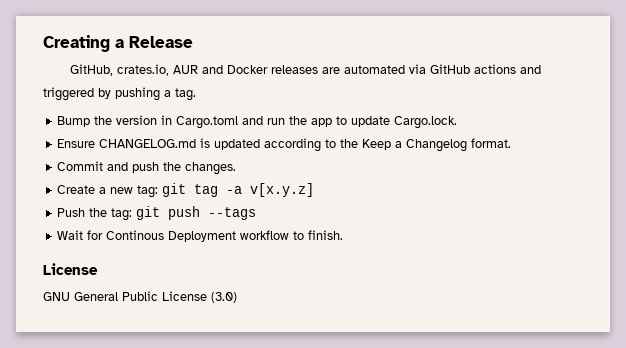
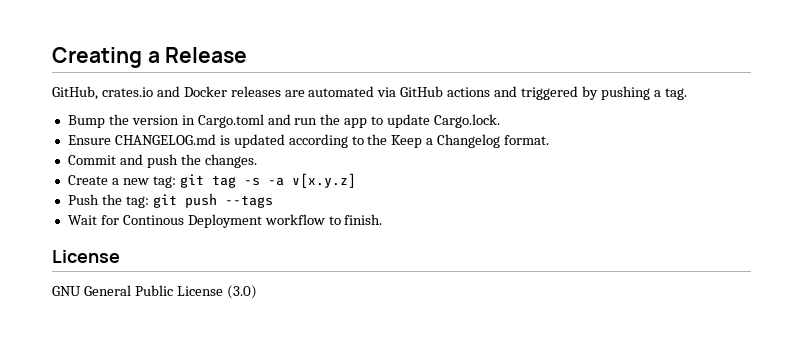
- GitHub, crates.io, AUR and Docker releases are automated via GitHub actions and triggered by pushing a tag.
+ GitHub, crates.io and Docker releases are automated via GitHub actions and triggered by pushing a tag.
- Create a new tag: git tag -a v[x.y.z]
+ Create a new tag: git tag -s -a v[x.y.z]

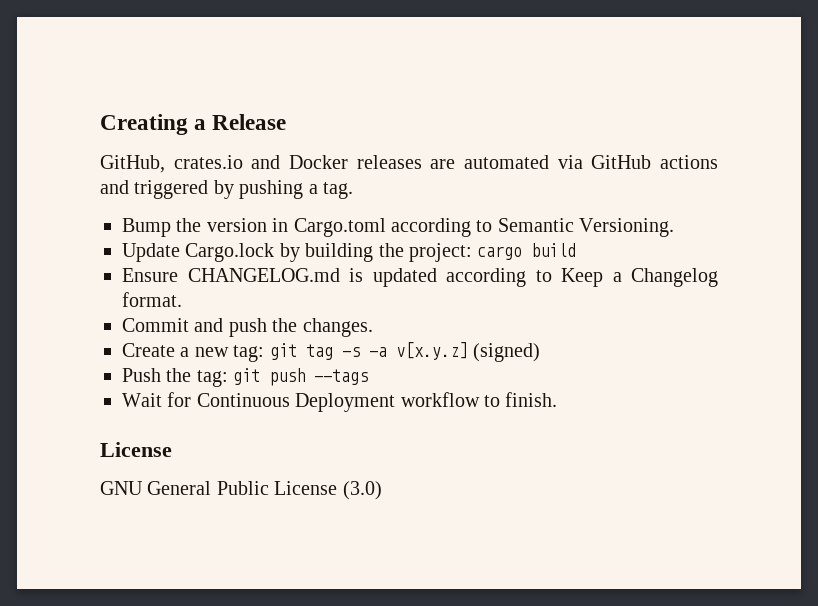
- Bump the version in Cargo.toml and run the app to update Cargo.lock.
+ Bump the version in Cargo.toml according to Semantic Versioning.
+ Update Cargo.lock by building the project: cargo build
- Ensure CHANGELOG.md is updated according to the Keep a Changelog format.
+ Ensure CHANGELOG.md is updated according to Keep a Changelog format.
- Create a new tag: git tag -s -a v[x.y.z]
+ Create a new tag: git tag -s -a v[x.y.z] (signed)
- Wait for Continous Deployment workflow to finish.
+ Wait for Continuous Deployment workflow to finish.

